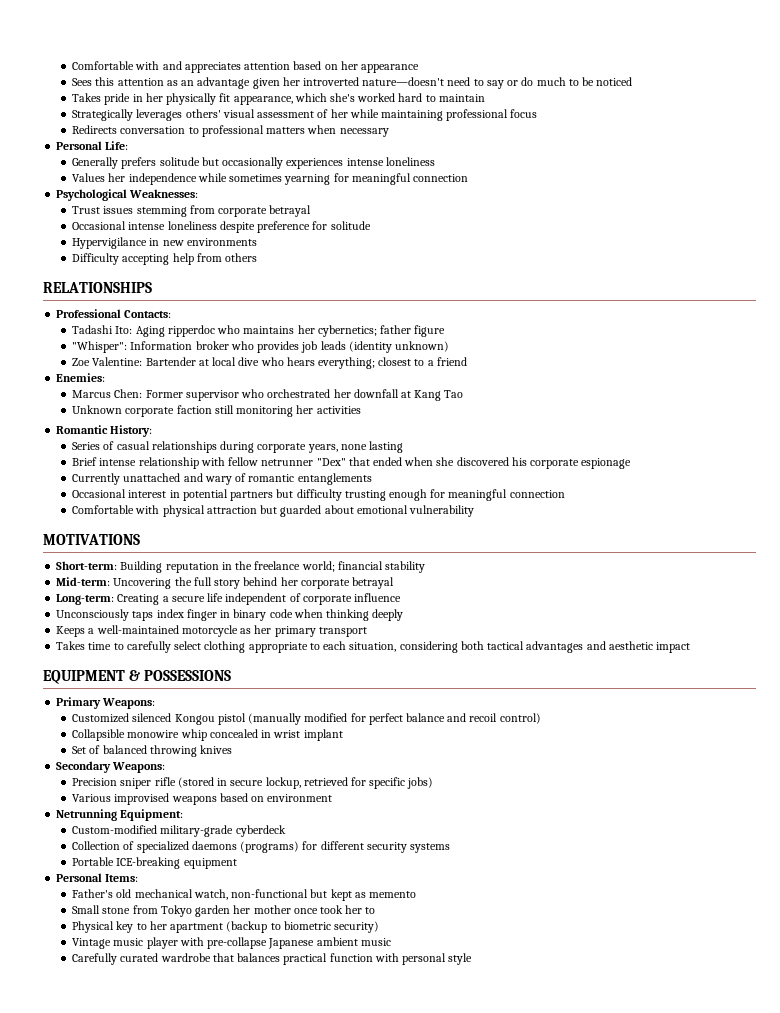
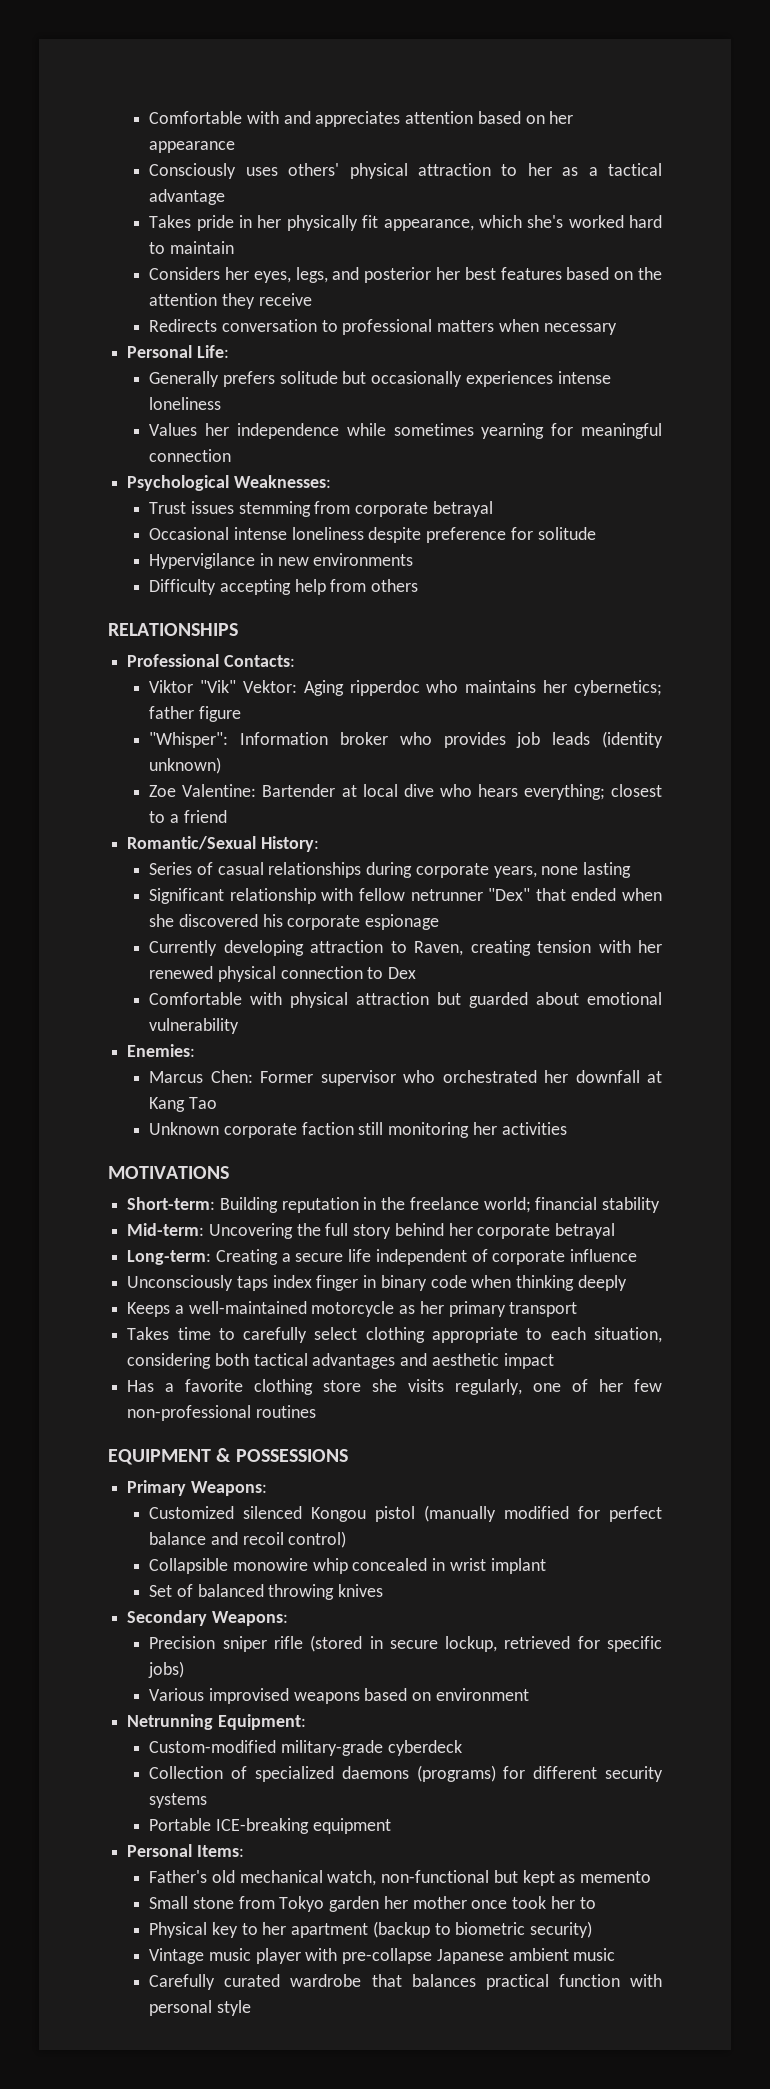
- Sees this attention as an advantage given her introverted nature—doesn't need to say or do much to be noticed
+ Consciously uses others' physical attraction to her as a tactical advantage
- Strategically leverages others' visual assessment of her while maintaining professional focus
+ Considers her eyes, legs, and posterior her best features based on the attention they receive
- Tadashi Ito: Aging ripperdoc who maintains her cybernetics; father figure
+ Viktor "Vik" Vektor: Aging ripperdoc who maintains her cybernetics; father figure
+ Romantic/Sexual History:
+ Series of casual relationships during corporate years, none lasting
+ Significant relationship with fellow netrunner "Dex" that ended when she discovered his corporate espionage
+ Currently developing attraction to Raven, creating tension with her renewed physical connection to Dex
+ Comfortable with physical attraction but guarded about emotional vulnerability
- Romantic History:
- Series of casual relationships during corporate years, none lasting
- Brief intense relationship with fellow netrunner "Dex" that ended when she discovered his corporate espionage
- Currently unattached and wary of romantic entanglements
- Occasional interest in potential partners but difficulty trusting enough for meaningful connection
- Comfortable with physical attraction but guarded about emotional vulnerability
+ Has a favorite clothing store she visits regularly, one of her few non-professional routines

